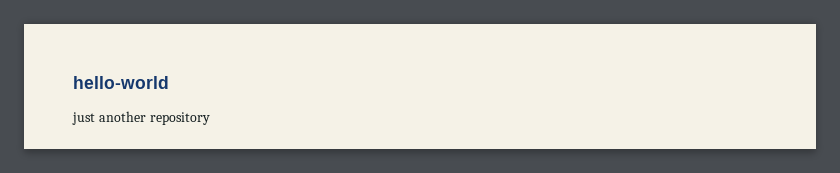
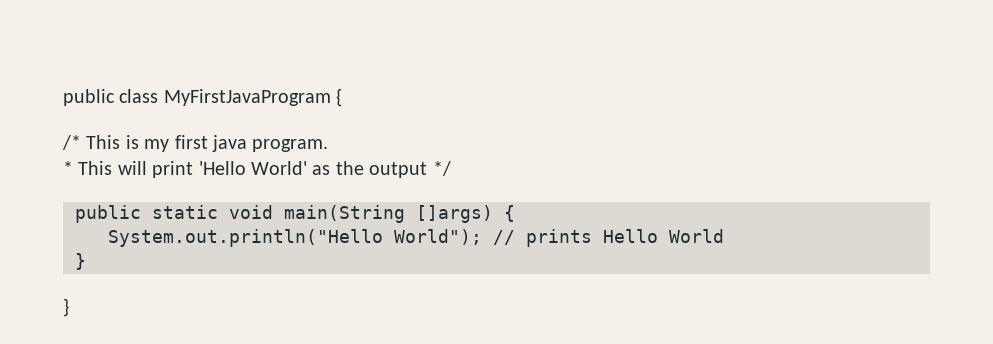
- hello-world
- just another repository
+ public class MyFirstJavaProgram {
+ /* This is my first java program.
+ * This will print 'Hello World' as the output */
+ public static void main(String []args) {
+ System.out.println("Hello World"); // prints Hello World
+ }
+ }

